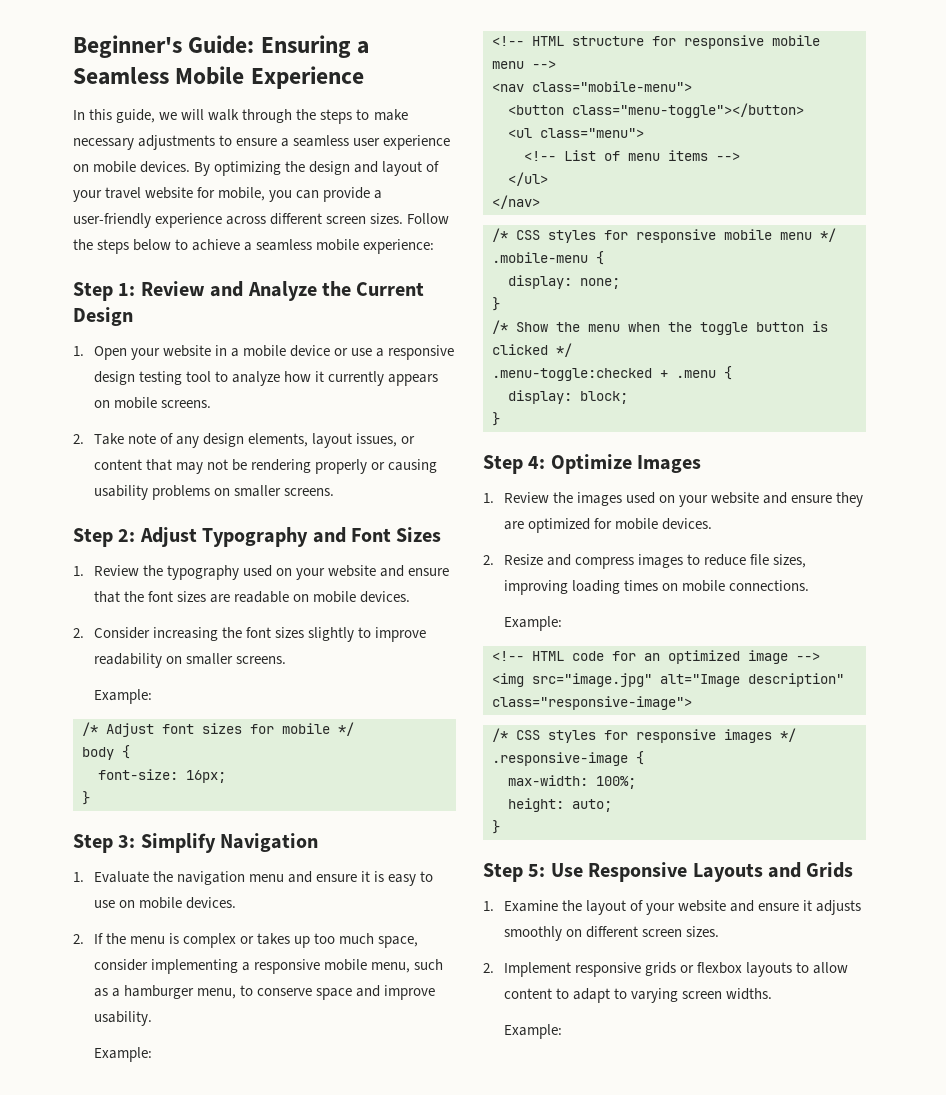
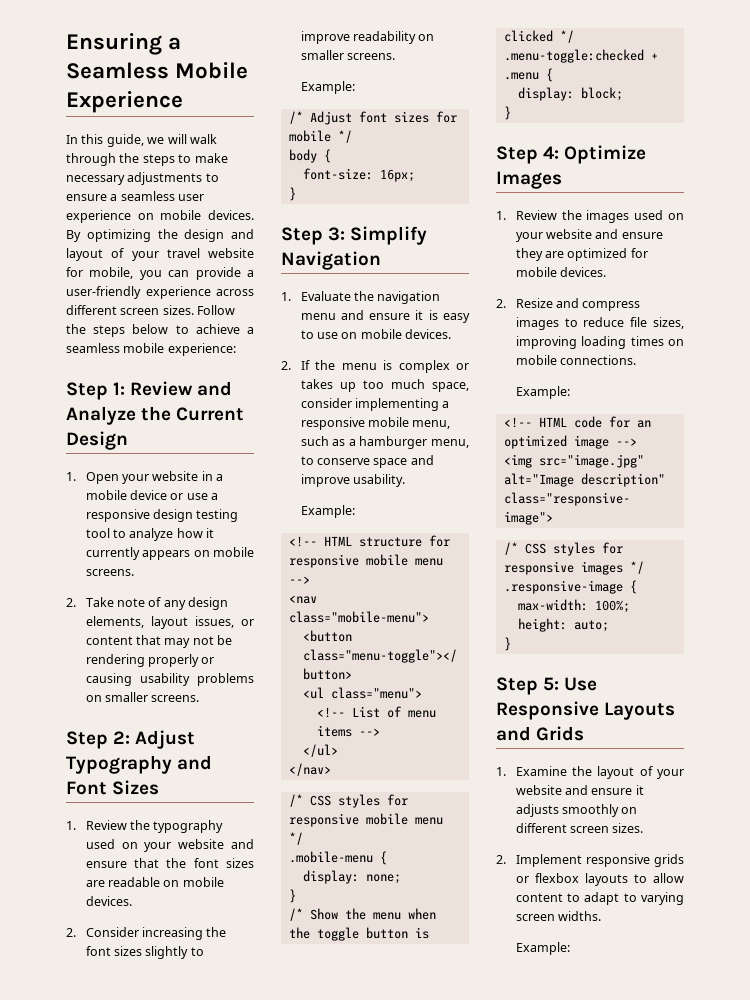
- Beginner's Guide: Ensuring a Seamless Mobile Experience
+ Ensuring a Seamless Mobile Experience

